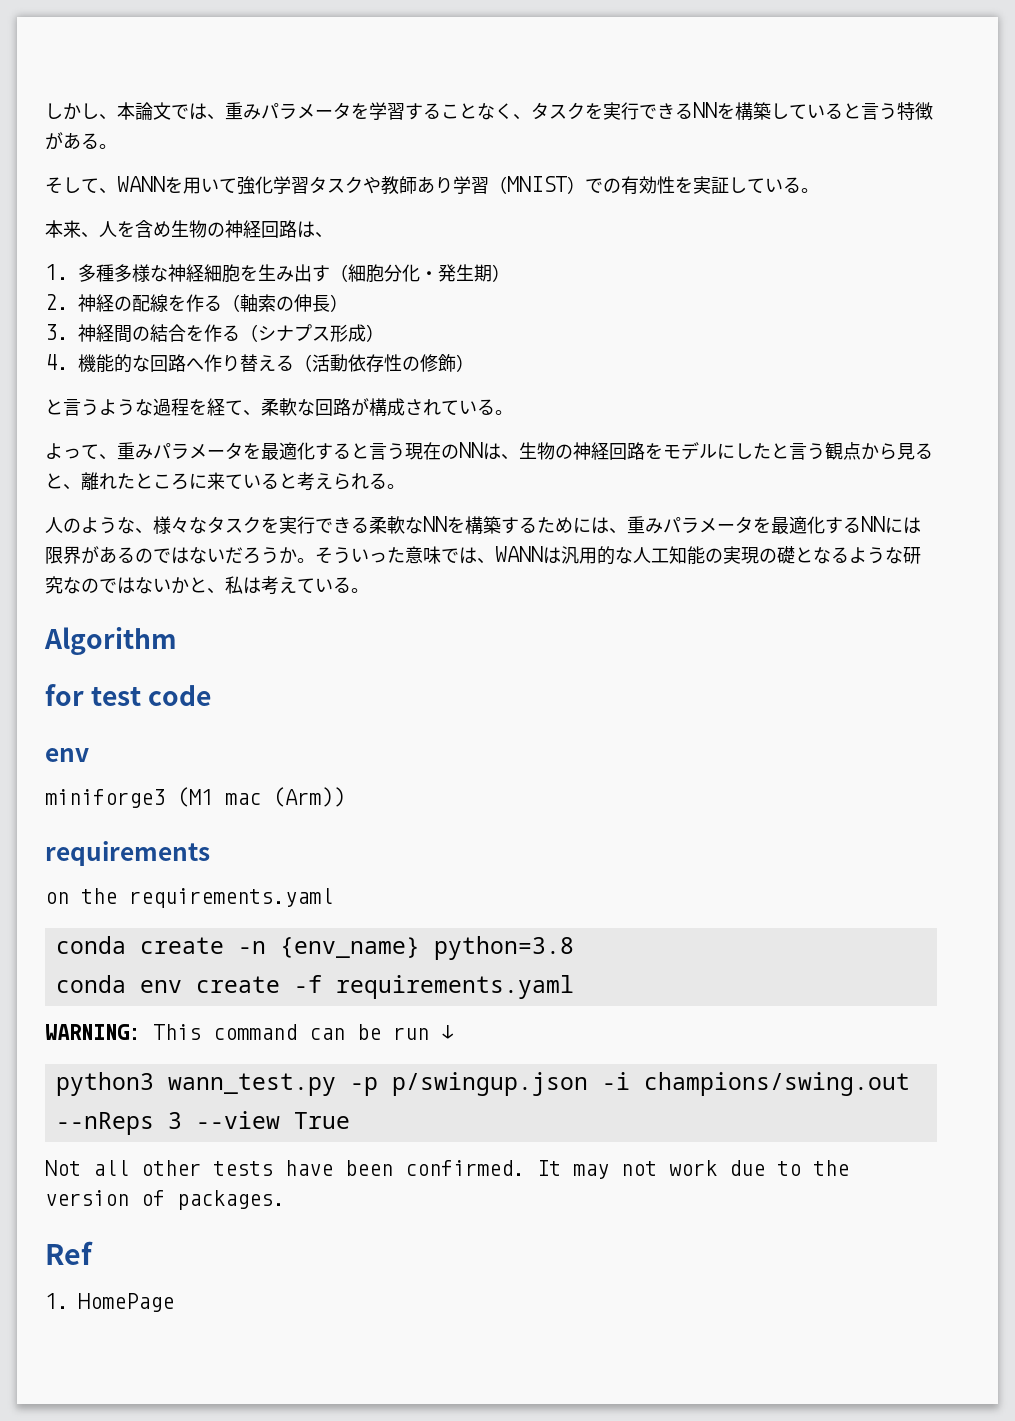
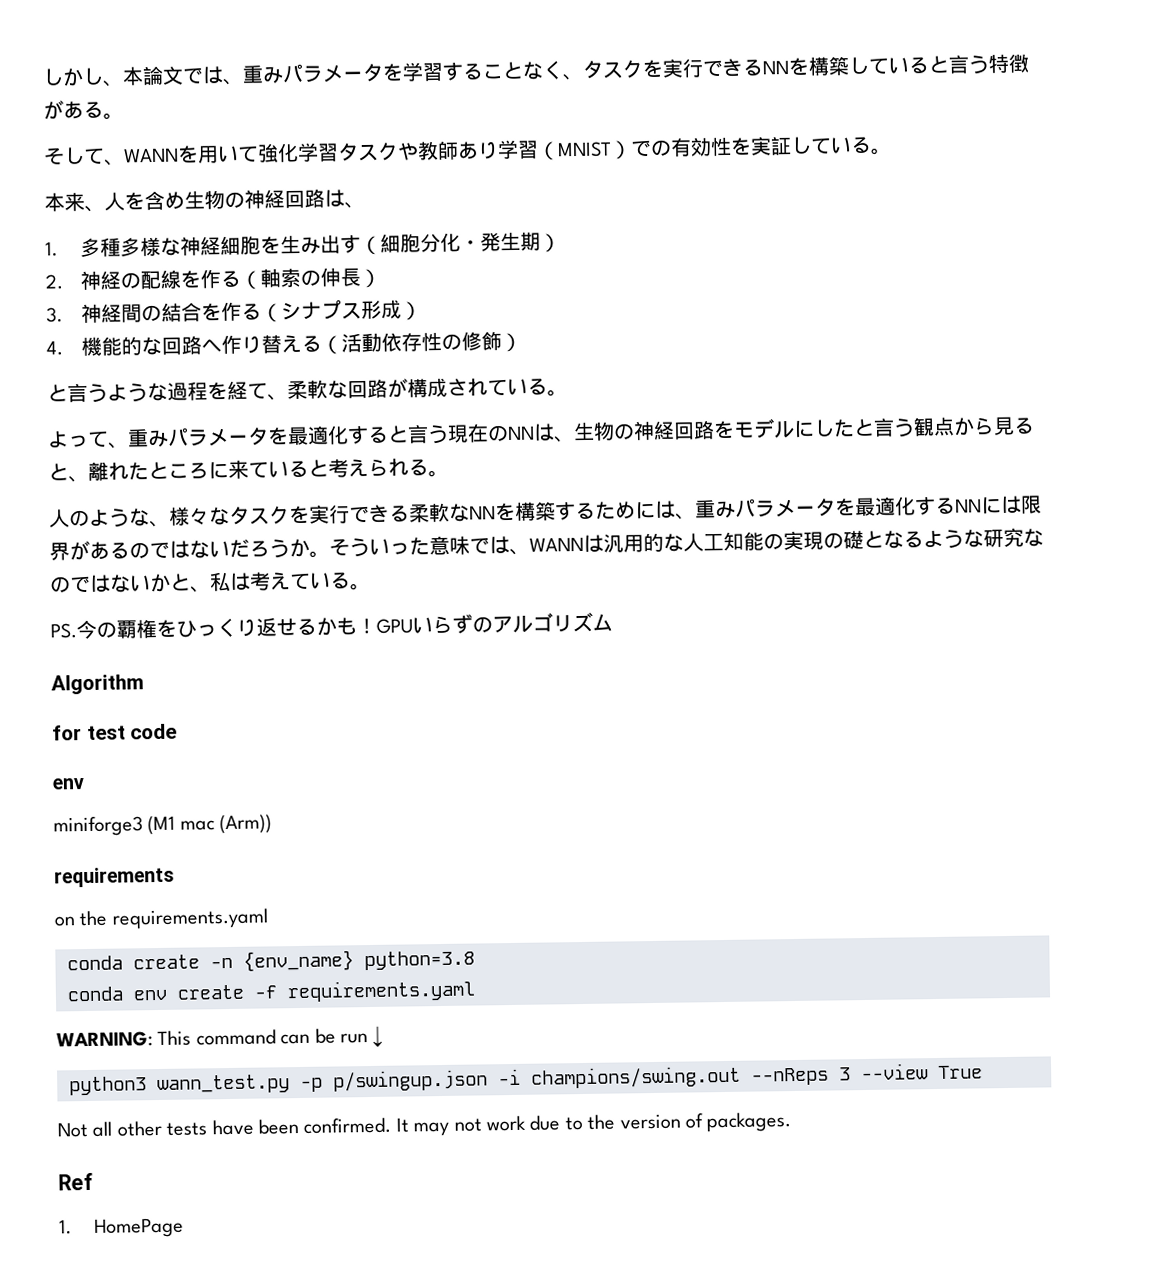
+ PS.今の覇権をひっくり返せるかも！GPUいらずのアルゴリズム

